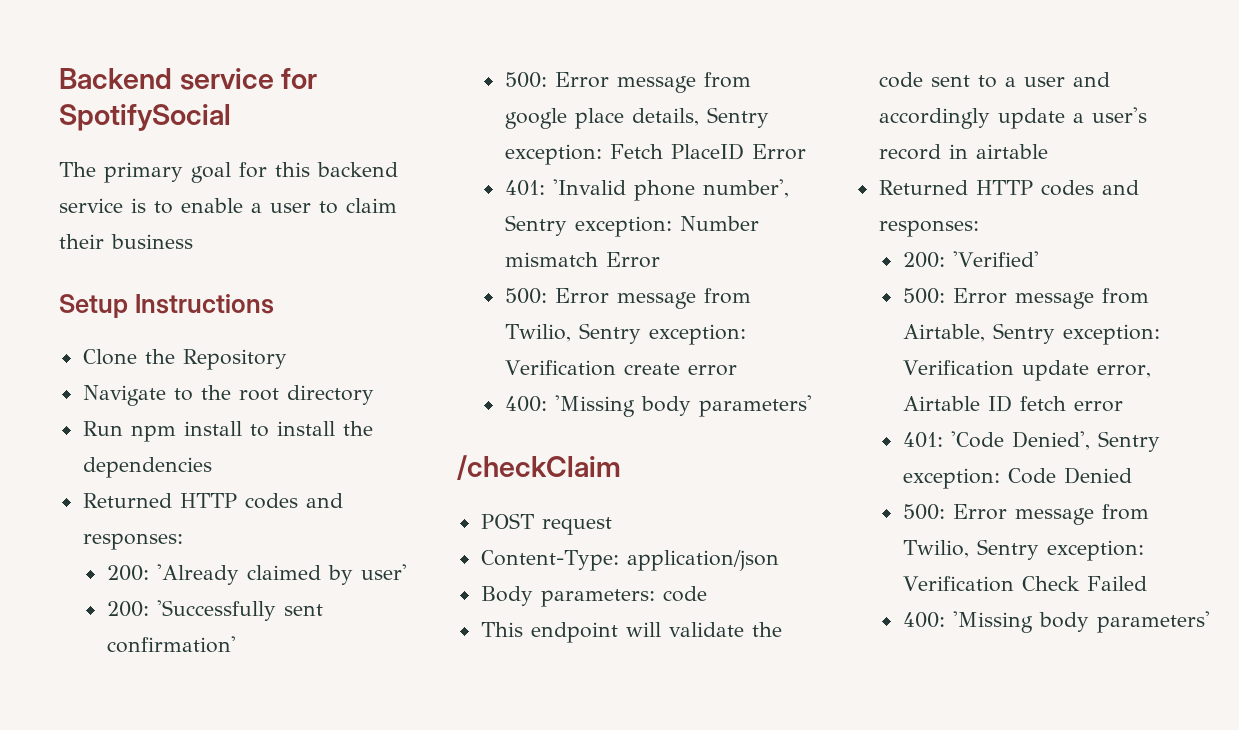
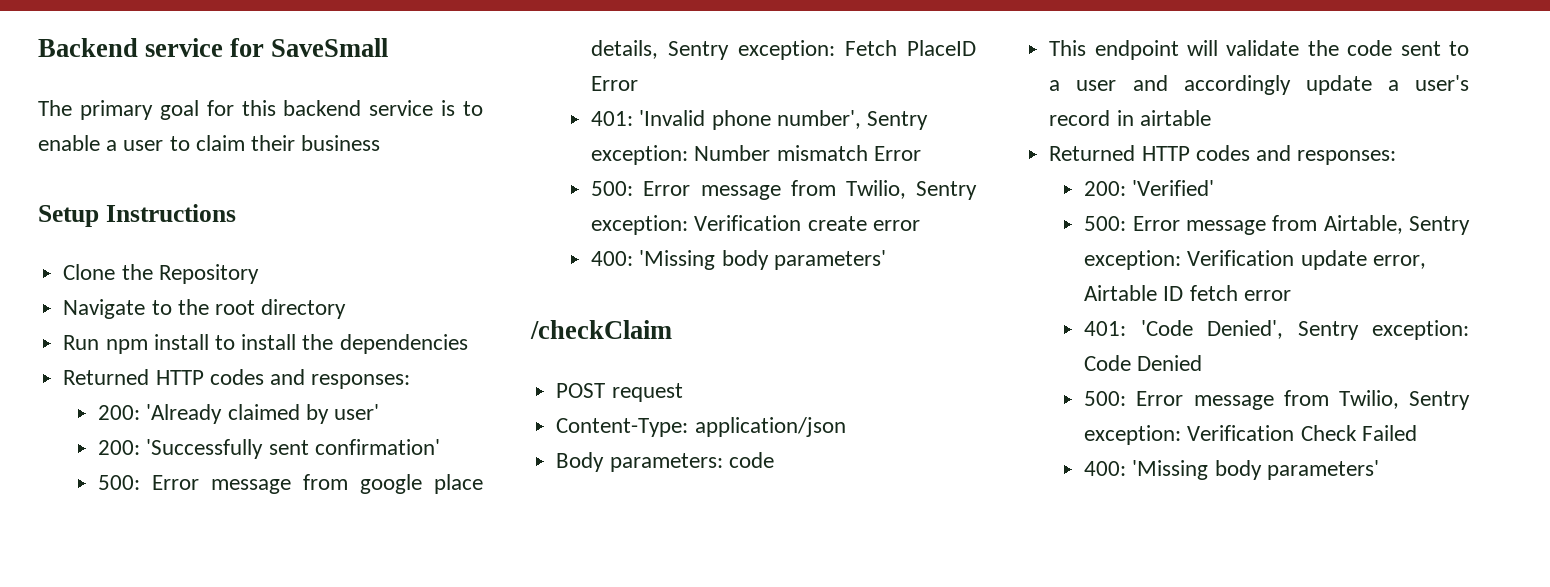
- Backend service for SpotifySocial
+ Backend service for SaveSmall

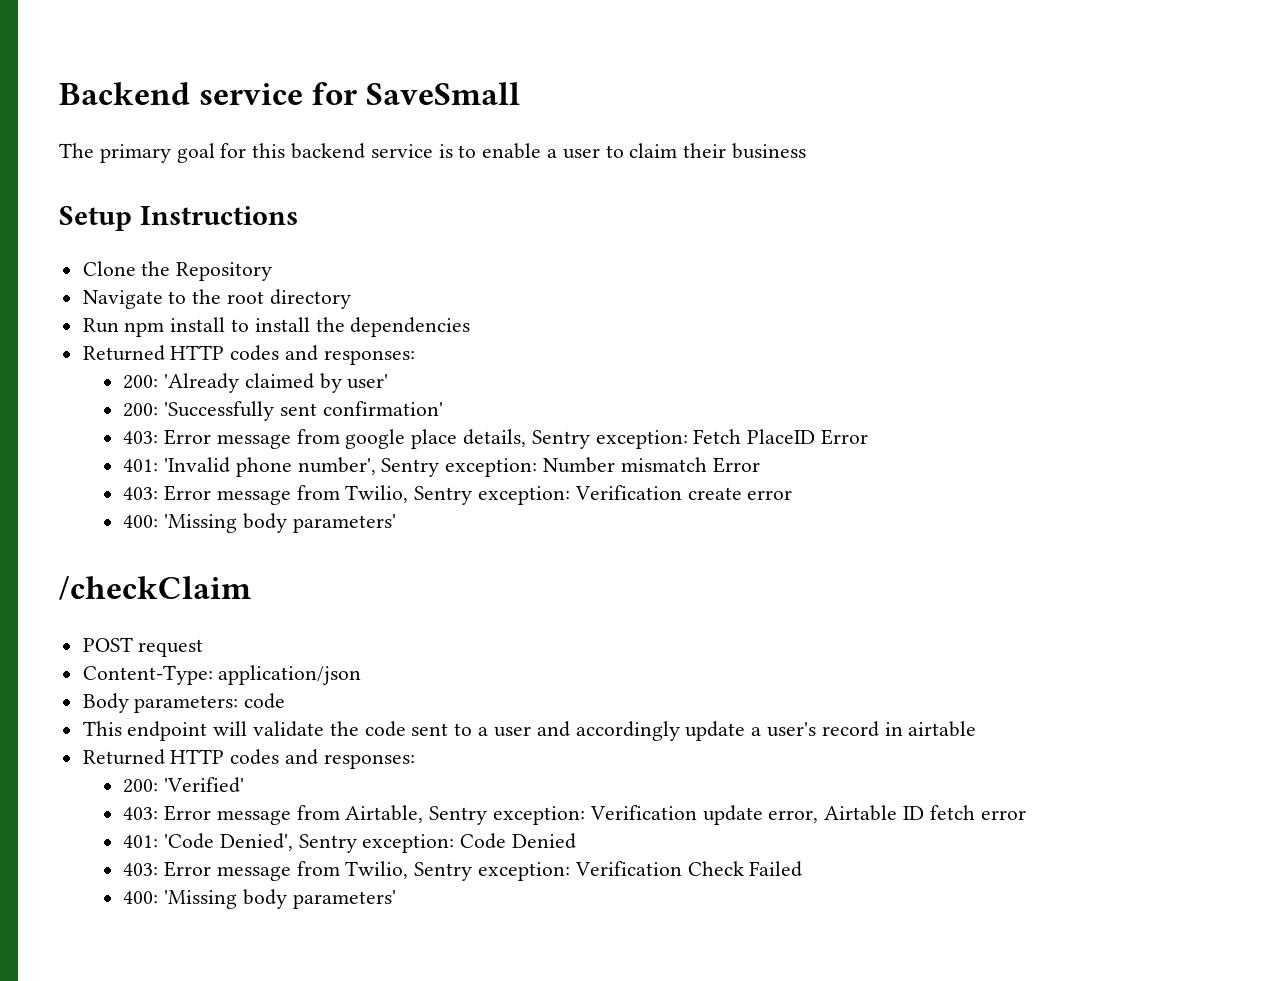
- 500: Error message from google place details, Sentry exception: Fetch PlaceID Error
+ 403: Error message from google place details, Sentry exception: Fetch PlaceID Error
- 500: Error message from Twilio, Sentry exception: Verification create error
+ 403: Error message from Twilio, Sentry exception: Verification create error
- 500: Error message from Airtable, Sentry exception: Verification update error, Airtable ID fetch error
+ 403: Error message from Airtable, Sentry exception: Verification update error, Airtable ID fetch error
- 500: Error message from Twilio, Sentry exception: Verification Check Failed
+ 403: Error message from Twilio, Sentry exception: Verification Check Failed

